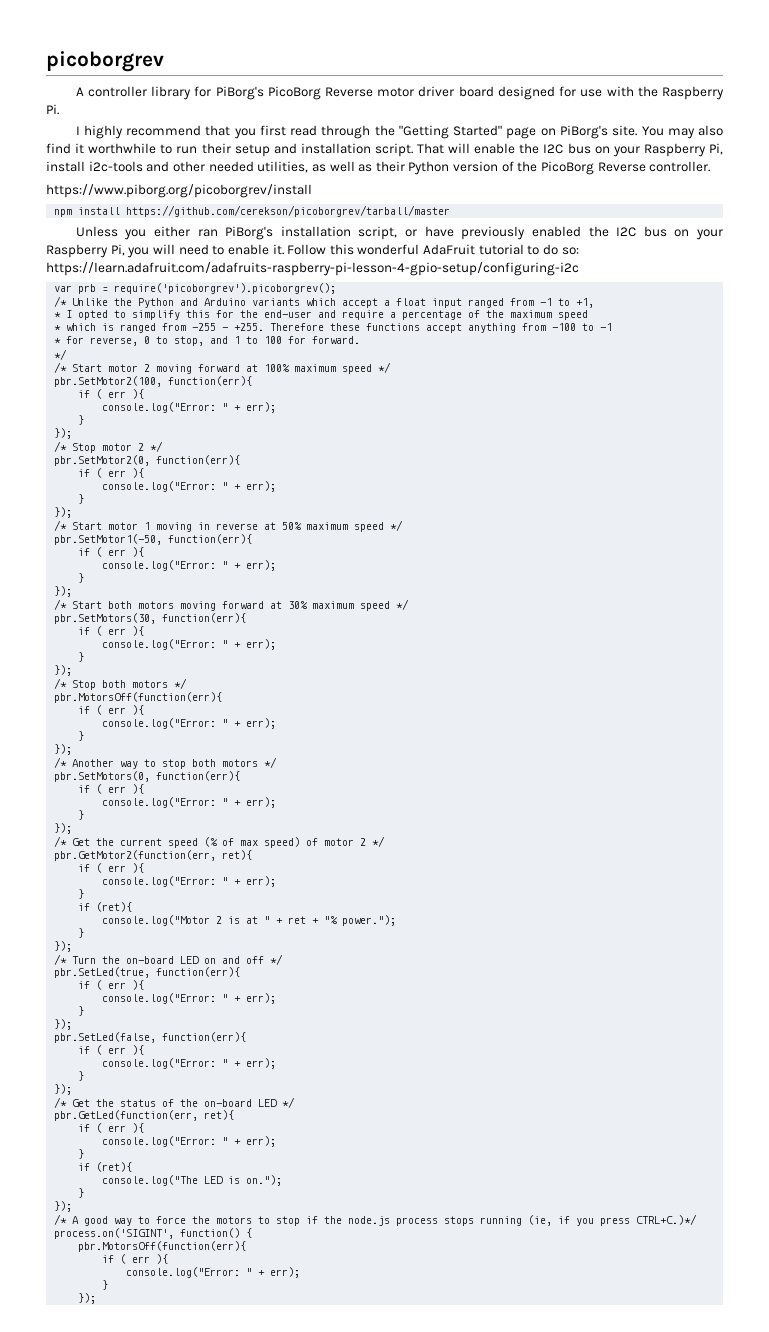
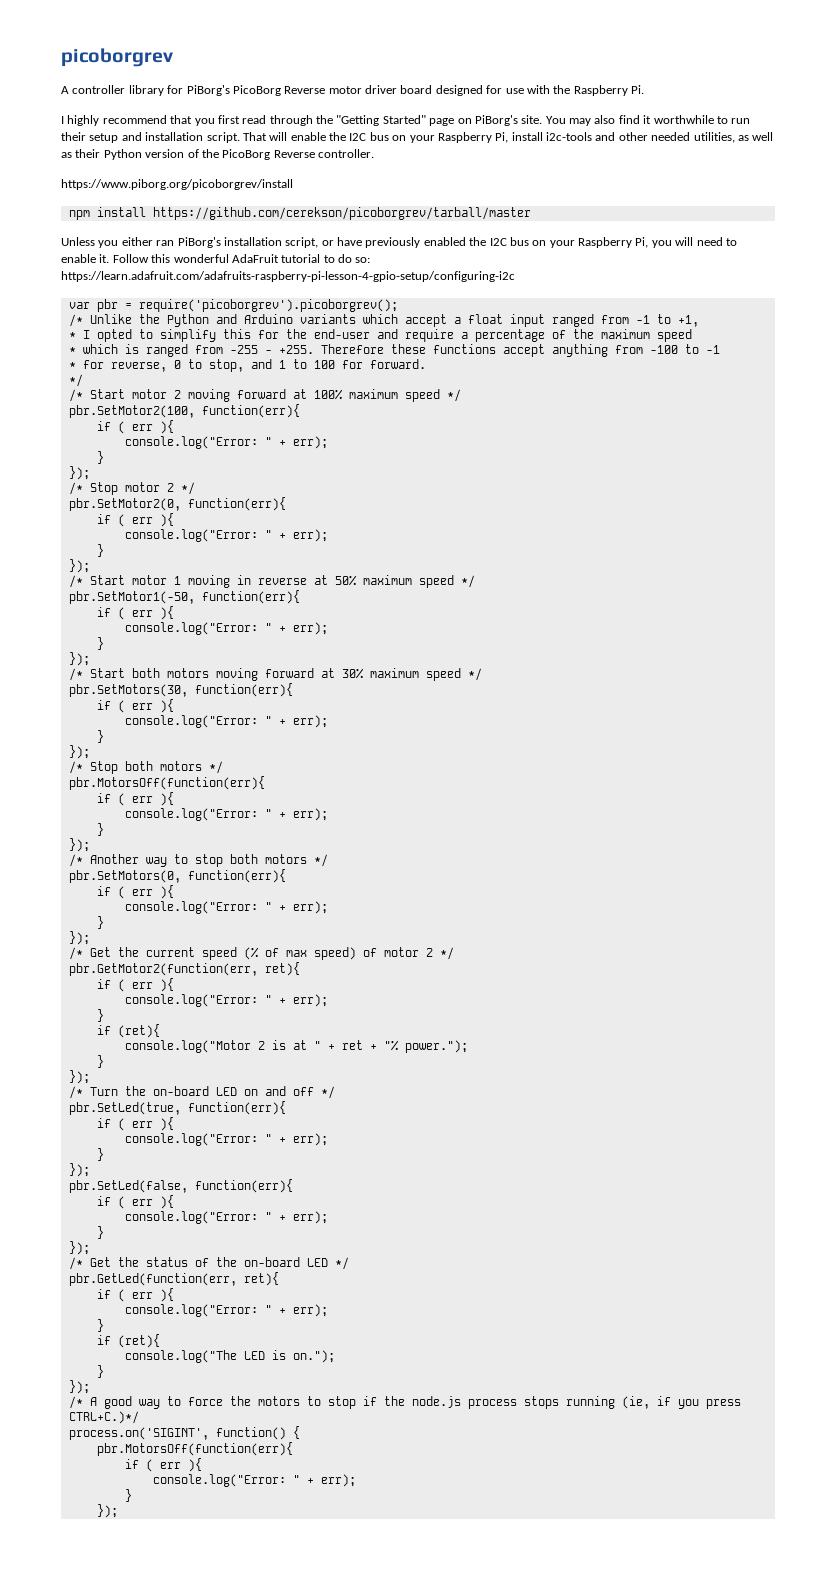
- var prb = require('picoborgrev').picoborgrev();
+ var pbr = require('picoborgrev').picoborgrev();

